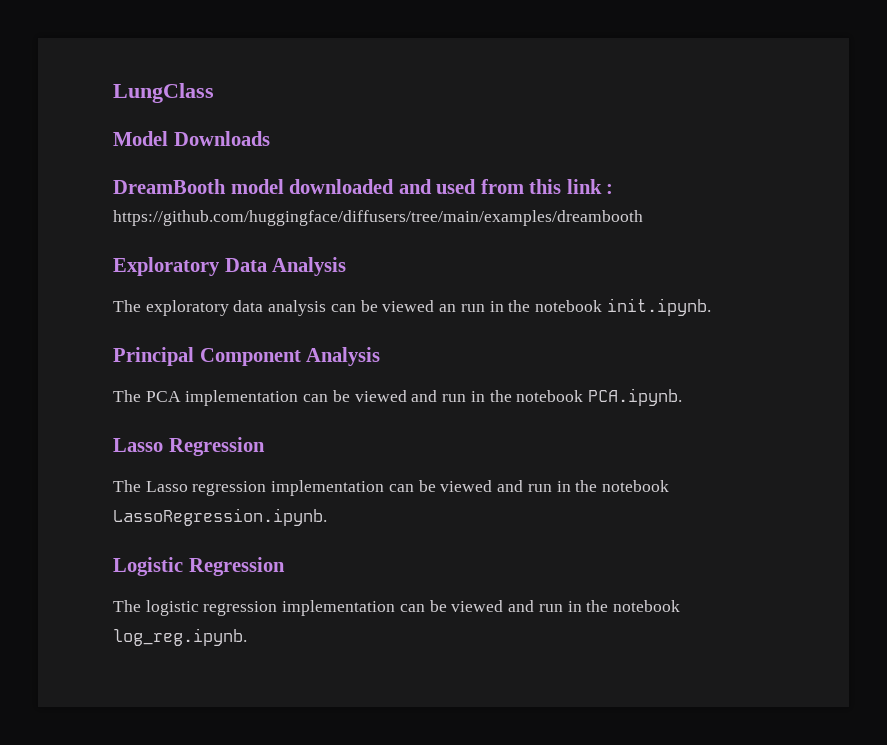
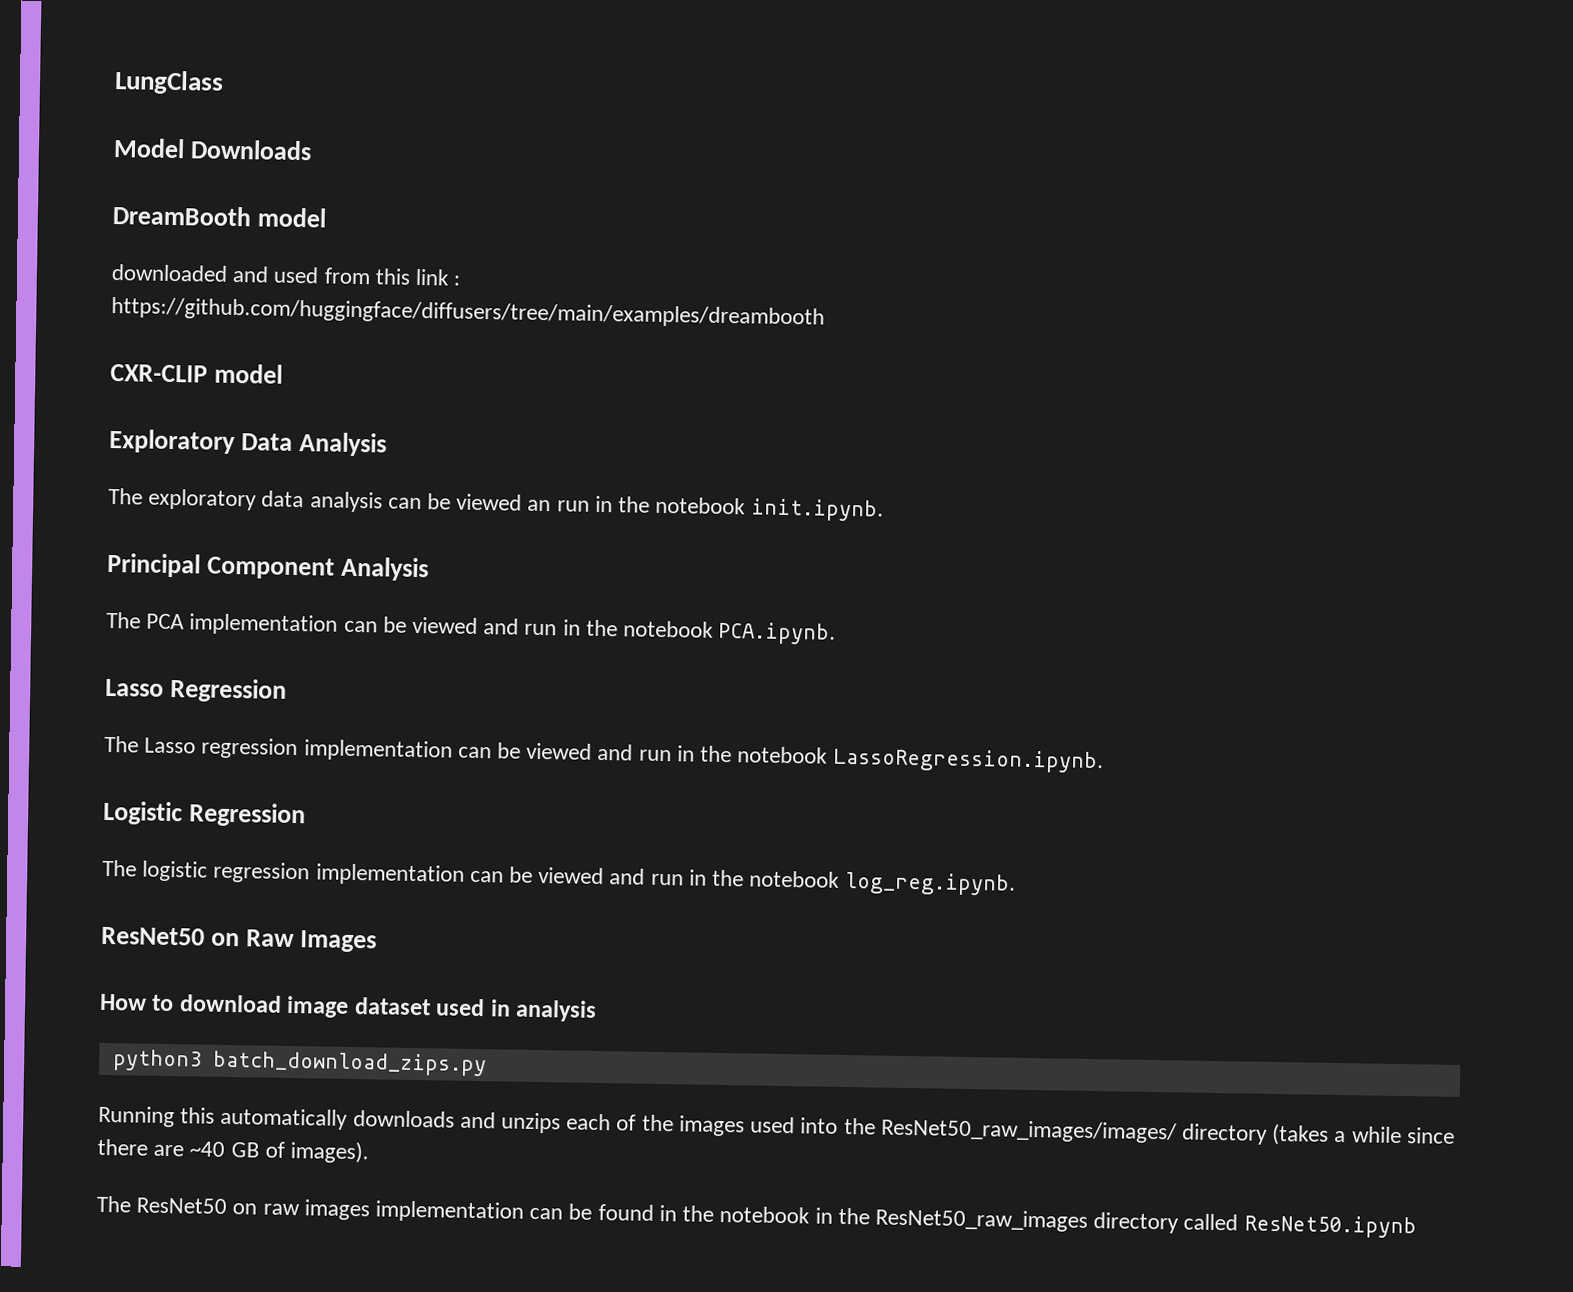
- DreamBooth model downloaded and used from this link :
+ DreamBooth model
+ downloaded and used from this link :
+ CXR-CLIP model
+ ResNet50 on Raw Images
+ How to download image dataset used in analysis
+ python3 batch_download_zips.py
+ Running this automatically downloads and unzips each of the images used into the ResNet50_raw_images/images/ directory (takes a while since there are ~40 GB of images).
+ The ResNet50 on raw images implementation can be found in the notebook in the ResNet50_raw_images directory called ResNet50.ipynb

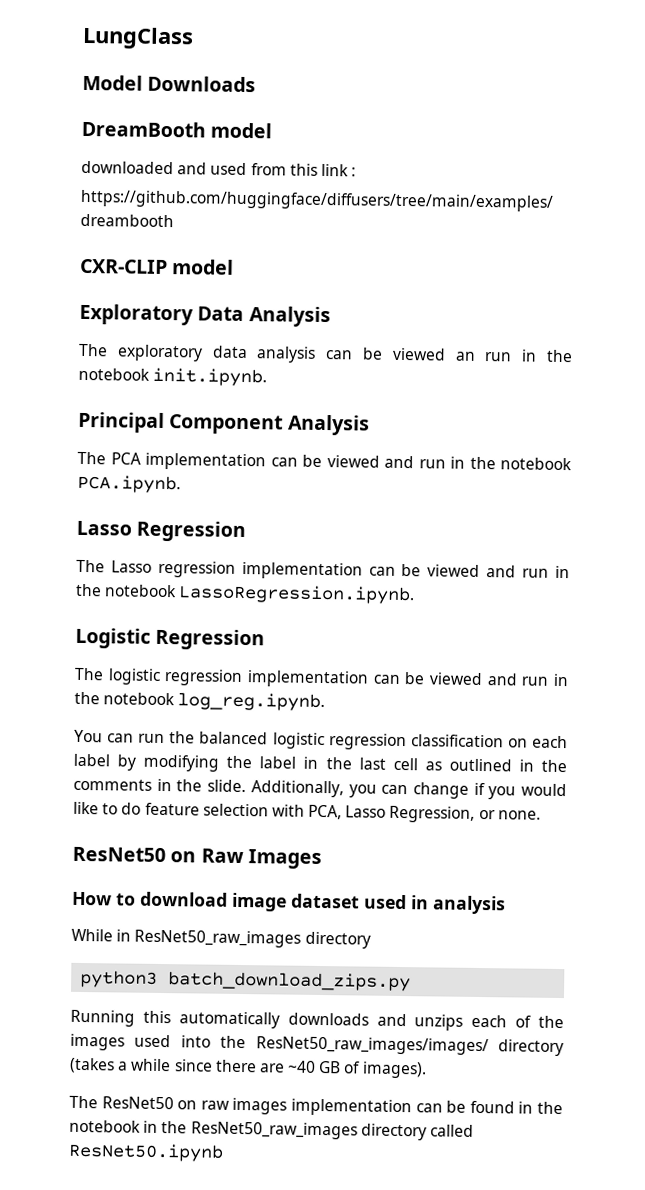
+ You can run the balanced logistic regression classification on each label by modifying the label in the last cell as outlined in the comments in the slide. Additionally, you can change if you would like to do feature selection with PCA, Lasso Regression, or none.
+ While in ResNet50_raw_images directory

